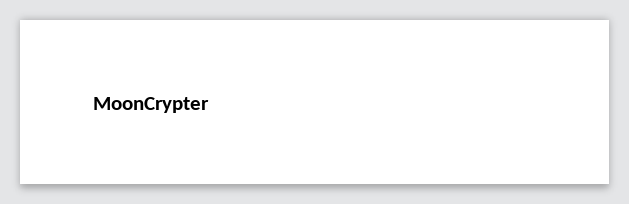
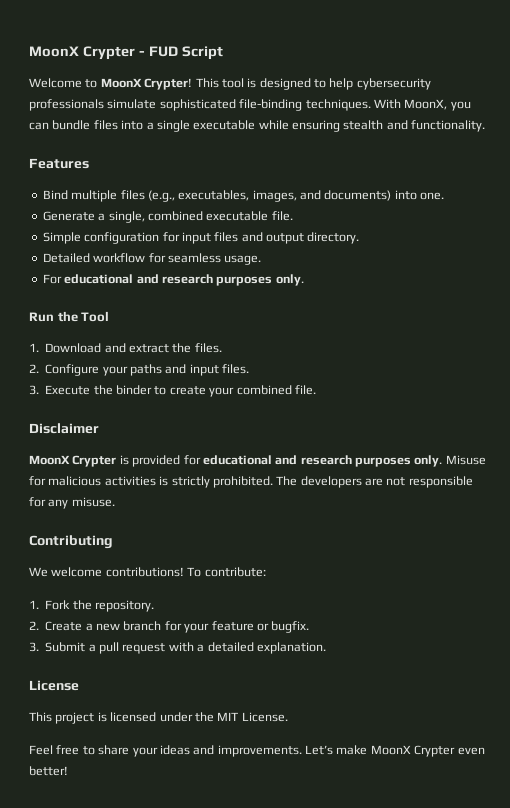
- MoonCrypter
+ MoonX Crypter - FUD Script
+ Welcome to MoonX Crypter! This tool is designed to help cybersecurity professionals simulate sophisticated file-binding techniques. With MoonX, you can bundle files into a single executable while ensuring stealth and functionality.
+ Features
+ Bind multiple files (e.g., executables, images, and documents) into one.
+ Generate a single, combined executable file.
+ Simple configuration for input files and output directory.
+ Detailed workflow for seamless usage.
+ For educational and research purposes only.
+ Run the Tool
+ 1. Download and extract the files.
+ 2. Configure your paths and input files.
+ 3. Execute the binder to create your combined file.
+ Disclaimer
+ MoonX Crypter is provided for educational and research purposes only. Misuse for malicious activities is strictly prohibited. The developers are not responsible for any misuse.
+ Contributing
+ We welcome contributions! To contribute:
+ 1. Fork the repository.
+ 2. Create a new branch for your feature or bugfix.
+ 3. Submit a pull request with a detailed explanation.
+ License
+ This project is licensed under the MIT License.
+ Feel free to share your ideas and improvements. Let’s make MoonX Crypter even better!

